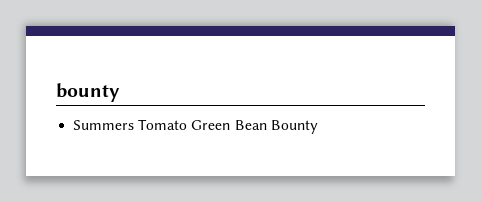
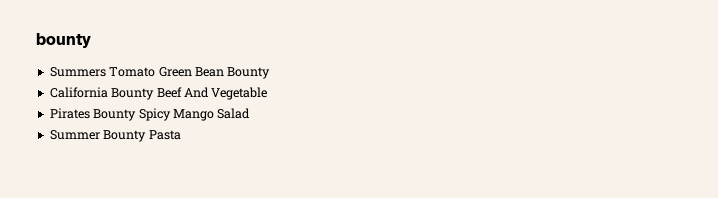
+ California Bounty Beef And Vegetable
+ Pirates Bounty Spicy Mango Salad
+ Summer Bounty Pasta

